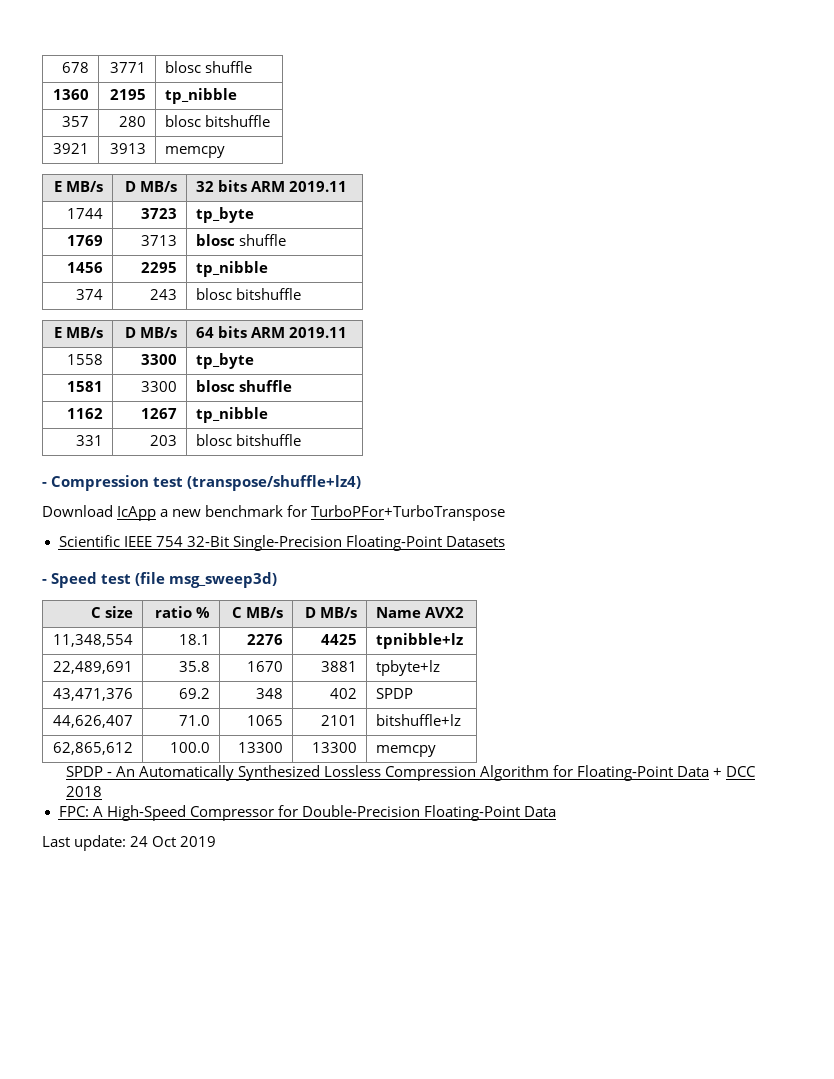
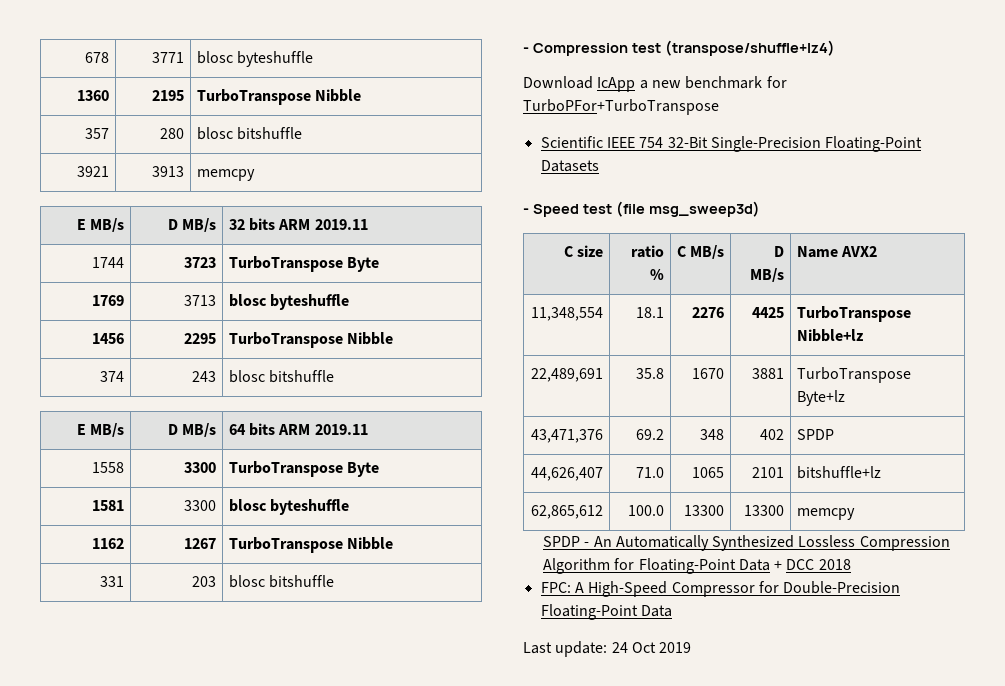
- 678 | 3771 | blosc shuffle
+ 678 | 3771 | blosc byteshuffle
- 1360 | 2195 | tp_nibble
+ 1360 | 2195 | TurboTranspose Nibble
- 1744 | 3723 | tp_byte
+ 1744 | 3723 | TurboTranspose Byte
- 1769 | 3713 | blosc shuffle
+ 1769 | 3713 | blosc byteshuffle
- 1456 | 2295 | tp_nibble
+ 1456 | 2295 | TurboTranspose Nibble
- 1558 | 3300 | tp_byte
+ 1558 | 3300 | TurboTranspose Byte
- 1581 | 3300 | blosc shuffle
+ 1581 | 3300 | blosc byteshuffle
- 1162 | 1267 | tp_nibble
+ 1162 | 1267 | TurboTranspose Nibble
- 11,348,554 | 18.1 | 2276 | 4425 | tpnibble+lz
+ 11,348,554 | 18.1 | 2276 | 4425 | TurboTranspose Nibble+lz
- 22,489,691 | 35.8 | 1670 | 3881 | tpbyte+lz
+ 22,489,691 | 35.8 | 1670 | 3881 | TurboTranspose Byte+lz

